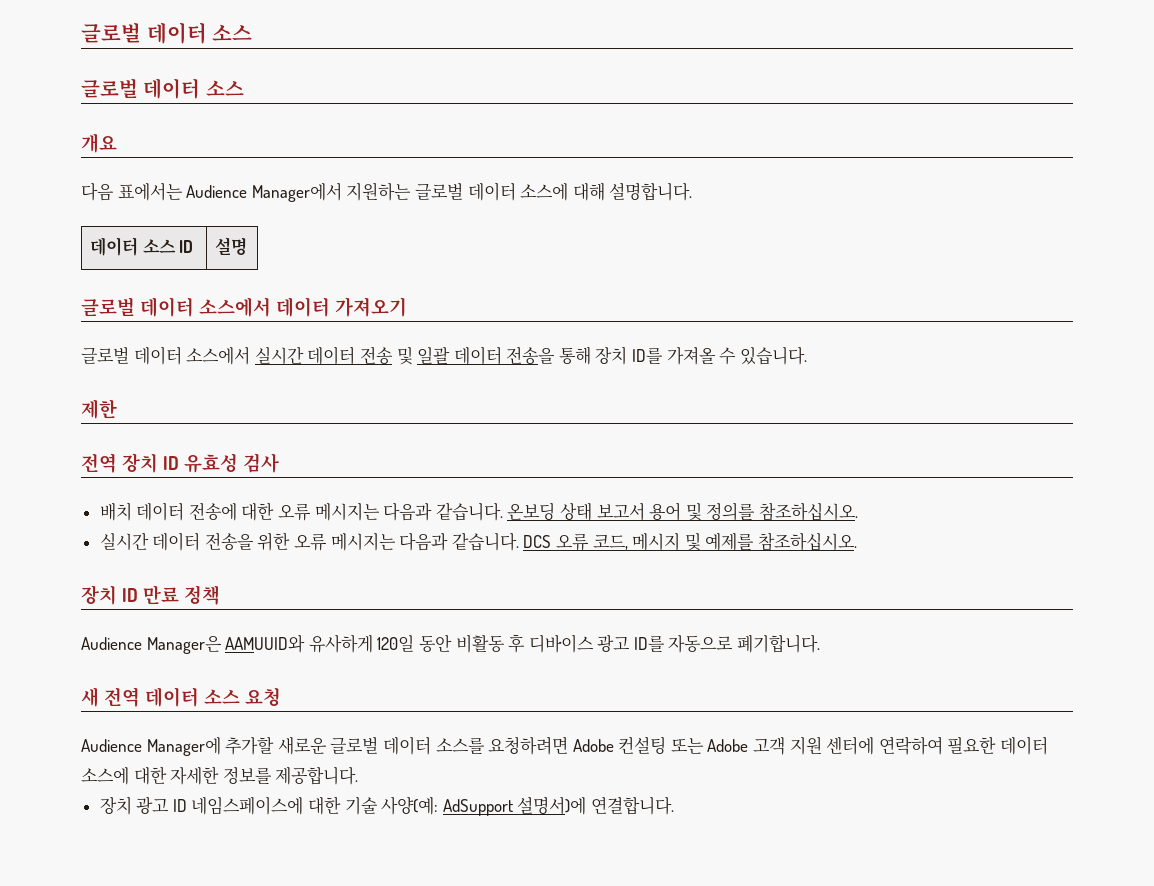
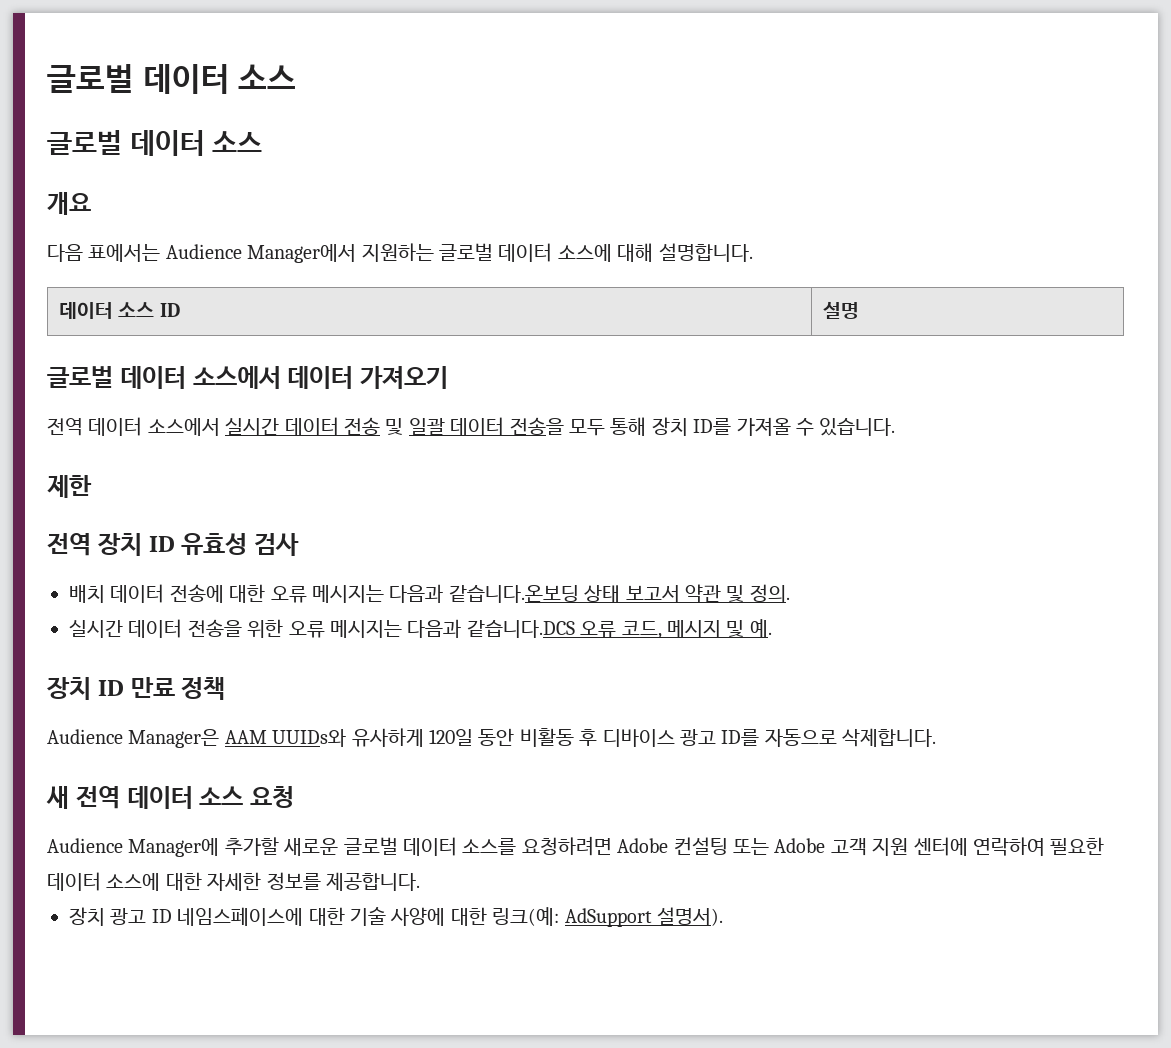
- 글로벌 데이터 소스에서 실시간 데이터 전송 및 일괄 데이터 전송을 통해 장치 ID를 가져올 수 있습니다.
+ 전역 데이터 소스에서 실시간 데이터 전송 및 일괄 데이터 전송을 모두 통해 장치 ID를 가져올 수 있습니다.
- 배치 데이터 전송에 대한 오류 메시지는 다음과 같습니다. 온보딩 상태 보고서 용어 및 정의를 참조하십시오.
+ 배치 데이터 전송에 대한 오류 메시지는 다음과 같습니다.온보딩 상태 보고서 약관 및 정의.
- 실시간 데이터 전송을 위한 오류 메시지는 다음과 같습니다. DCS 오류 코드, 메시지 및 예제를 참조하십시오.
+ 실시간 데이터 전송을 위한 오류 메시지는 다음과 같습니다.DCS 오류 코드, 메시지 및 예.
- Audience Manager은 AAMUUID와 유사하게 120일 동안 비활동 후 디바이스 광고 ID를 자동으로 폐기합니다.
+ Audience Manager은 AAM UUIDs와 유사하게 120일 동안 비활동 후 디바이스 광고 ID를 자동으로 삭제합니다.
- 장치 광고 ID 네임스페이스에 대한 기술 사양(예: AdSupport 설명서)에 연결합니다.
+ 장치 광고 ID 네임스페이스에 대한 기술 사양에 대한 링크(예: AdSupport 설명서).

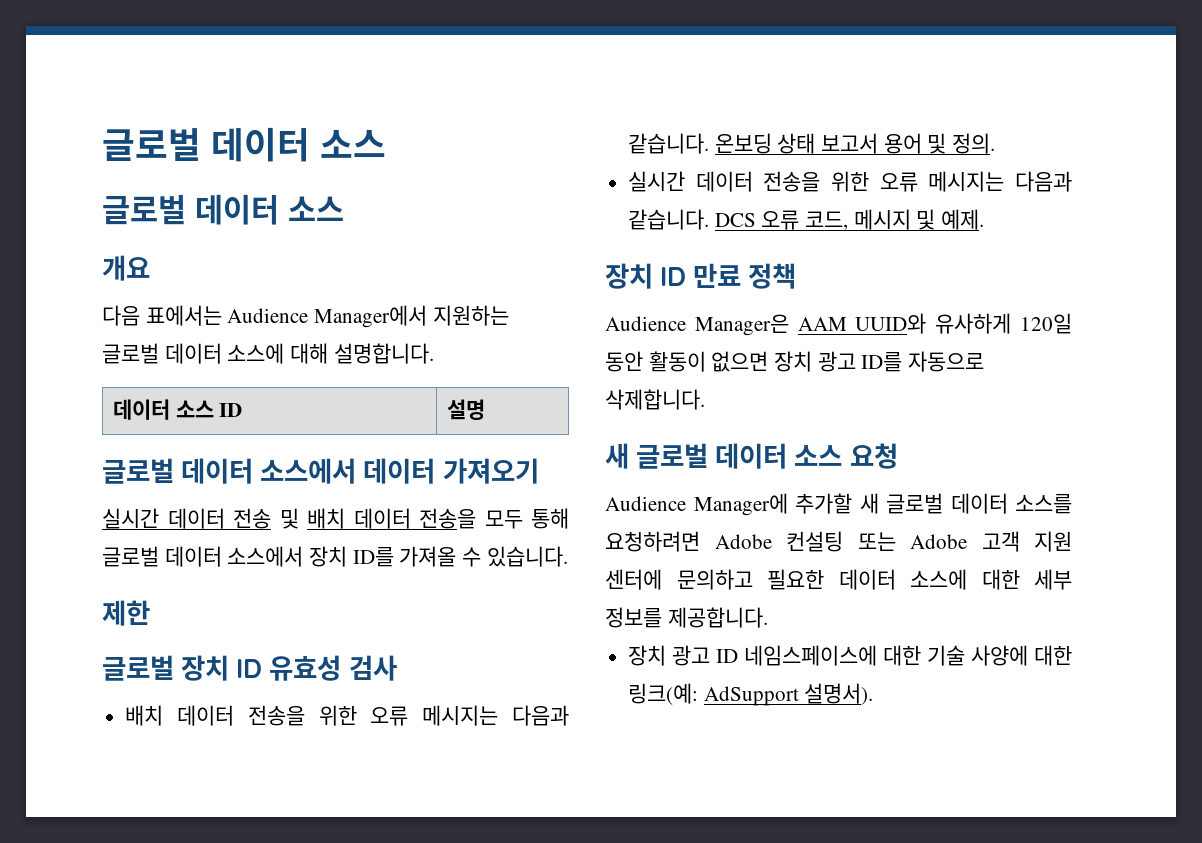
- 전역 데이터 소스에서 실시간 데이터 전송 및 일괄 데이터 전송을 모두 통해 장치 ID를 가져올 수 있습니다.
+ 실시간 데이터 전송 및 배치 데이터 전송을 모두 통해 글로벌 데이터 소스에서 장치 ID를 가져올 수 있습니다.
- 전역 장치 ID 유효성 검사
+ 글로벌 장치 ID 유효성 검사
- 배치 데이터 전송에 대한 오류 메시지는 다음과 같습니다.온보딩 상태 보고서 약관 및 정의.
+ 배치 데이터 전송을 위한 오류 메시지는 다음과 같습니다. 온보딩 상태 보고서 용어 및 정의.
- 실시간 데이터 전송을 위한 오류 메시지는 다음과 같습니다.DCS 오류 코드, 메시지 및 예.
+ 실시간 데이터 전송을 위한 오류 메시지는 다음과 같습니다. DCS 오류 코드, 메시지 및 예제.
- Audience Manager은 AAM UUIDs와 유사하게 120일 동안 비활동 후 디바이스 광고 ID를 자동으로 삭제합니다.
+ Audience Manager은 AAM UUID와 유사하게 120일 동안 활동이 없으면 장치 광고 ID를 자동으로 삭제합니다.
- 새 전역 데이터 소스 요청
+ 새 글로벌 데이터 소스 요청
- Audience Manager에 추가할 새로운 글로벌 데이터 소스를 요청하려면 Adobe 컨설팅 또는 Adobe 고객 지원 센터에 연락하여 필요한 데이터 소스에 대한 자세한 정보를 제공합니다.
+ Audience Manager에 추가할 새 글로벌 데이터 소스를 요청하려면 Adobe 컨설팅 또는 Adobe 고객 지원 센터에 문의하고 필요한 데이터 소스에 대한 세부 정보를 제공합니다.

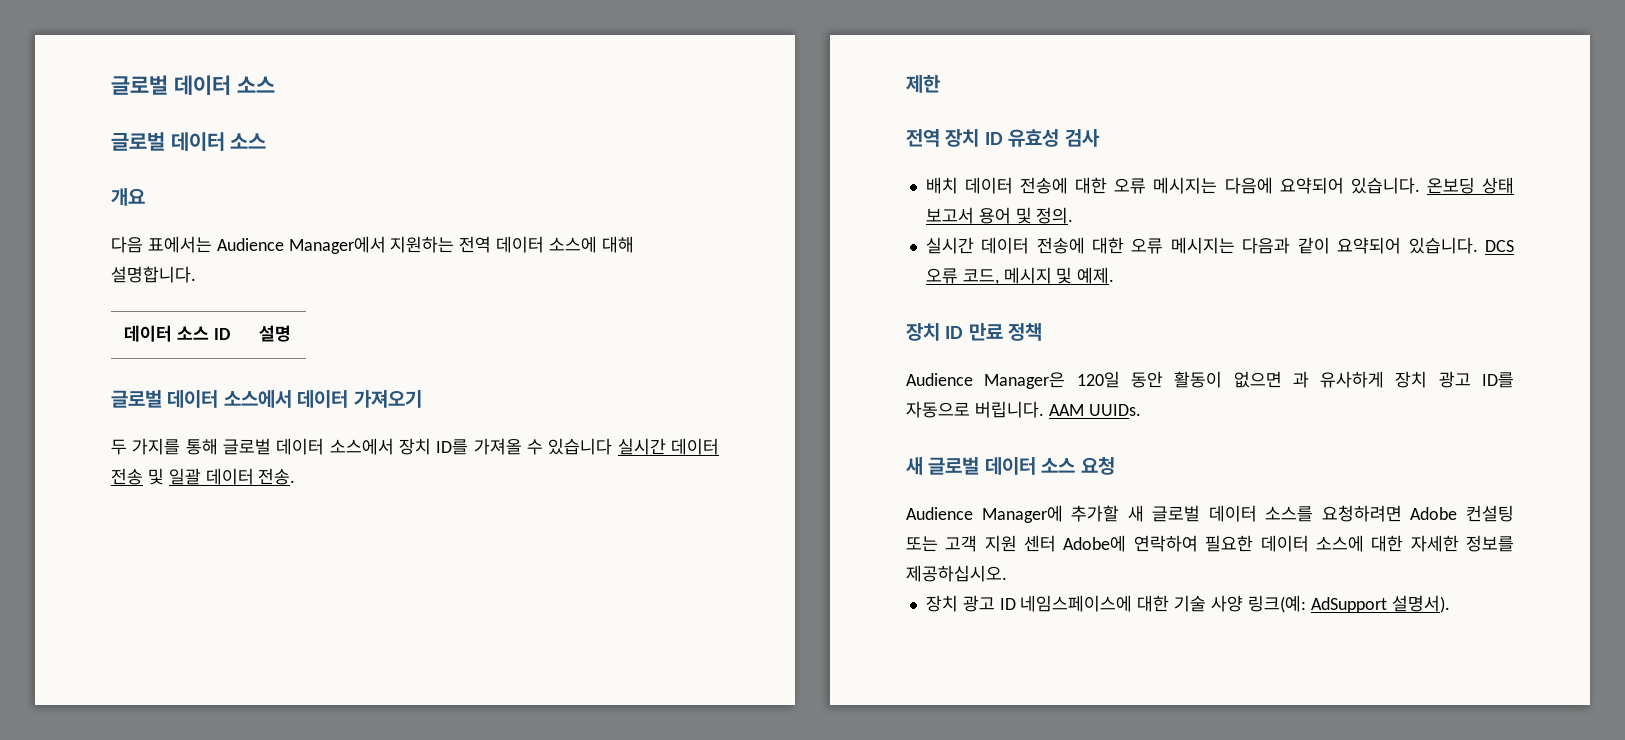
- 다음 표에서는 Audience Manager에서 지원하는 글로벌 데이터 소스에 대해 설명합니다.
+ 다음 표에서는 Audience Manager에서 지원하는 전역 데이터 소스에 대해 설명합니다.
- 실시간 데이터 전송 및 배치 데이터 전송을 모두 통해 글로벌 데이터 소스에서 장치 ID를 가져올 수 있습니다.
+ 두 가지를 통해 글로벌 데이터 소스에서 장치 ID를 가져올 수 있습니다 실시간 데이터 전송 및 일괄 데이터 전송.
- 글로벌 장치 ID 유효성 검사
+ 전역 장치 ID 유효성 검사
- 배치 데이터 전송을 위한 오류 메시지는 다음과 같습니다.
+ 배치 데이터 전송에 대한 오류 메시지는 다음에 요약되어 있습니다.
- 실시간 데이터 전송을 위한 오류 메시지는 다음과 같습니다.
+ 실시간 데이터 전송에 대한 오류 메시지는 다음과 같이 요약되어 있습니다.
- Audience Manager은 AAM UUID와 유사하게 120일 동안 활동이 없으면 장치 광고 ID를 자동으로 삭제합니다.
+ Audience Manager은 120일 동안 활동이 없으면 과 유사하게 장치 광고 ID를 자동으로 버립니다. AAM UUIDs.
- Audience Manager에 추가할 새 글로벌 데이터 소스를 요청하려면 Adobe 컨설팅 또는 Adobe 고객 지원 센터에 문의하고 필요한 데이터 소스에 대한 세부 정보를 제공합니다.
+ Audience Manager에 추가할 새 글로벌 데이터 소스를 요청하려면 Adobe 컨설팅 또는 고객 지원 센터 Adobe에 연락하여 필요한 데이터 소스에 대한 자세한 정보를 제공하십시오.
- 장치 광고 ID 네임스페이스에 대한 기술 사양에 대한 링크(예: AdSupport 설명서).
+ 장치 광고 ID 네임스페이스에 대한 기술 사양 링크(예: AdSupport 설명서).

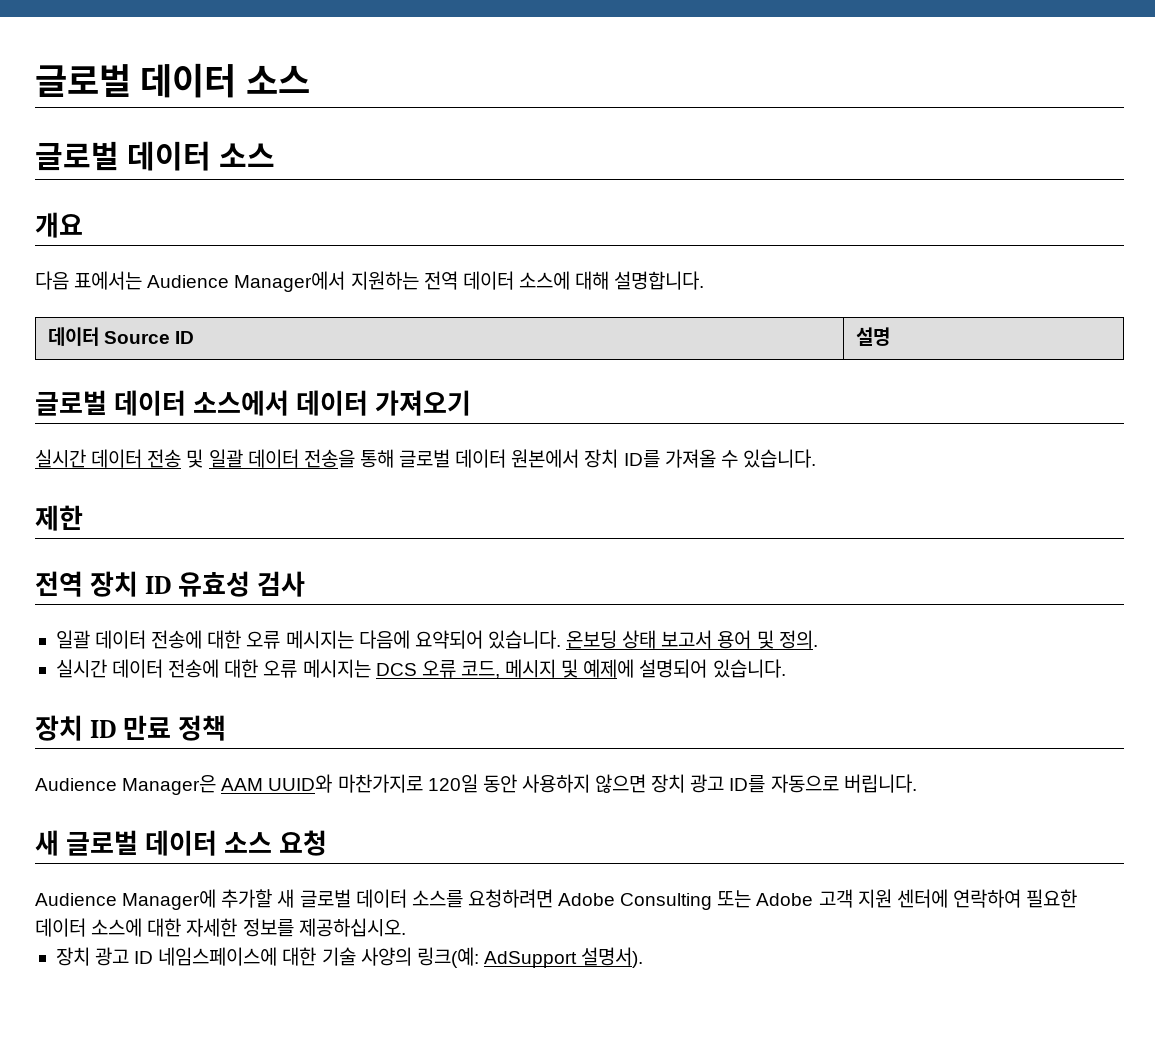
- 데이터 소스 ID | 설명
+ 데이터 Source ID | 설명
- 두 가지를 통해 글로벌 데이터 소스에서 장치 ID를 가져올 수 있습니다 실시간 데이터 전송 및 일괄 데이터 전송.
+ 실시간 데이터 전송 및 일괄 데이터 전송을 통해 글로벌 데이터 원본에서 장치 ID를 가져올 수 있습니다.
- 배치 데이터 전송에 대한 오류 메시지는 다음에 요약되어 있습니다.
+ 일괄 데이터 전송에 대한 오류 메시지는 다음에 요약되어 있습니다.
- 실시간 데이터 전송에 대한 오류 메시지는 다음과 같이 요약되어 있습니다. DCS 오류 코드, 메시지 및 예제.
+ 실시간 데이터 전송에 대한 오류 메시지는 DCS 오류 코드, 메시지 및 예제에 설명되어 있습니다.
- Audience Manager은 120일 동안 활동이 없으면 과 유사하게 장치 광고 ID를 자동으로 버립니다. AAM UUIDs.
+ Audience Manager은 AAM UUID와 마찬가지로 120일 동안 사용하지 않으면 장치 광고 ID를 자동으로 버립니다.
- Audience Manager에 추가할 새 글로벌 데이터 소스를 요청하려면 Adobe 컨설팅 또는 고객 지원 센터 Adobe에 연락하여 필요한 데이터 소스에 대한 자세한 정보를 제공하십시오.
+ Audience Manager에 추가할 새 글로벌 데이터 소스를 요청하려면 Adobe Consulting 또는 Adobe 고객 지원 센터에 연락하여 필요한 데이터 소스에 대한 자세한 정보를 제공하십시오.
- 장치 광고 ID 네임스페이스에 대한 기술 사양 링크(예: AdSupport 설명서).
+ 장치 광고 ID 네임스페이스에 대한 기술 사양의 링크(예: AdSupport 설명서).

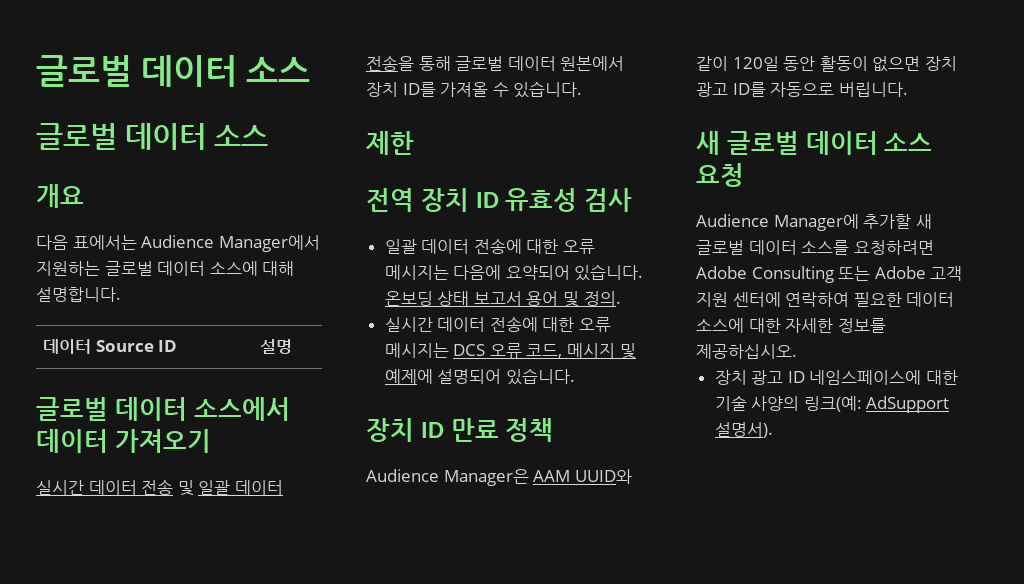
- 다음 표에서는 Audience Manager에서 지원하는 전역 데이터 소스에 대해 설명합니다.
+ 다음 표에서는 Audience Manager에서 지원하는 글로벌 데이터 소스에 대해 설명합니다.
- Audience Manager은 AAM UUID와 마찬가지로 120일 동안 사용하지 않으면 장치 광고 ID를 자동으로 버립니다.
+ Audience Manager은 AAM UUID와 같이 120일 동안 활동이 없으면 장치 광고 ID를 자동으로 버립니다.

